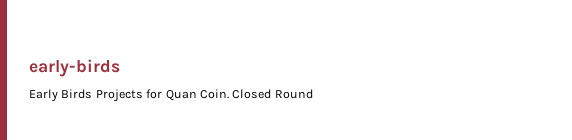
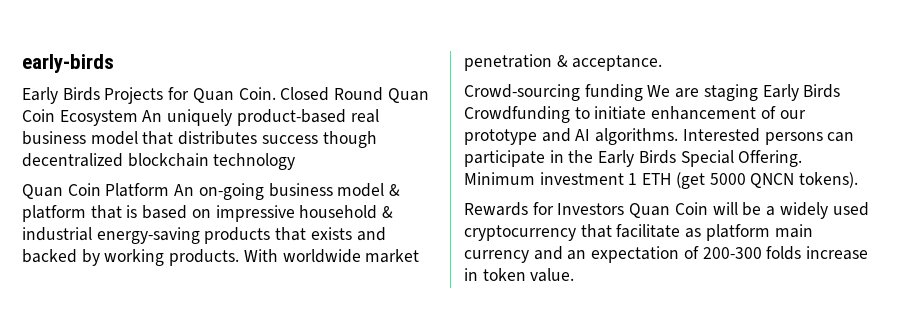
- Closed Round
+ Closed Round Quan Coin Ecosystem An uniquely product-based real business model that distributes success though decentralized blockchain technology
+ Quan Coin Platform An on-going business model & platform that is based on impressive household & industrial energy-saving products that exists and backed by working products. With worldwide market penetration & acceptance.
+ Crowd-sourcing funding We are staging Early Birds Crowdfunding to initiate enhancement of our prototype and AI algorithms. Interested persons can participate in the Early Birds Special Offering. Minimum investment 1 ETH (get 5000 QNCN tokens).
+ Rewards for Investors Quan Coin will be a widely used cryptocurrency that facilitate as platform main currency and an expectation of 200-300 folds increase in token value.

